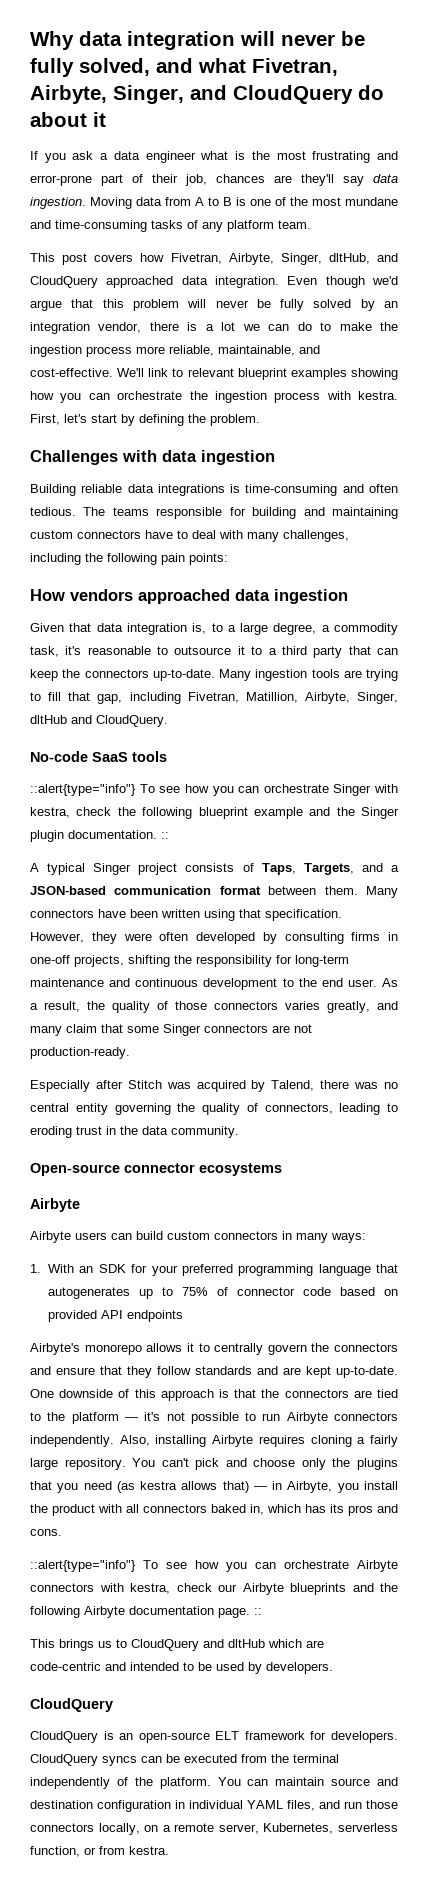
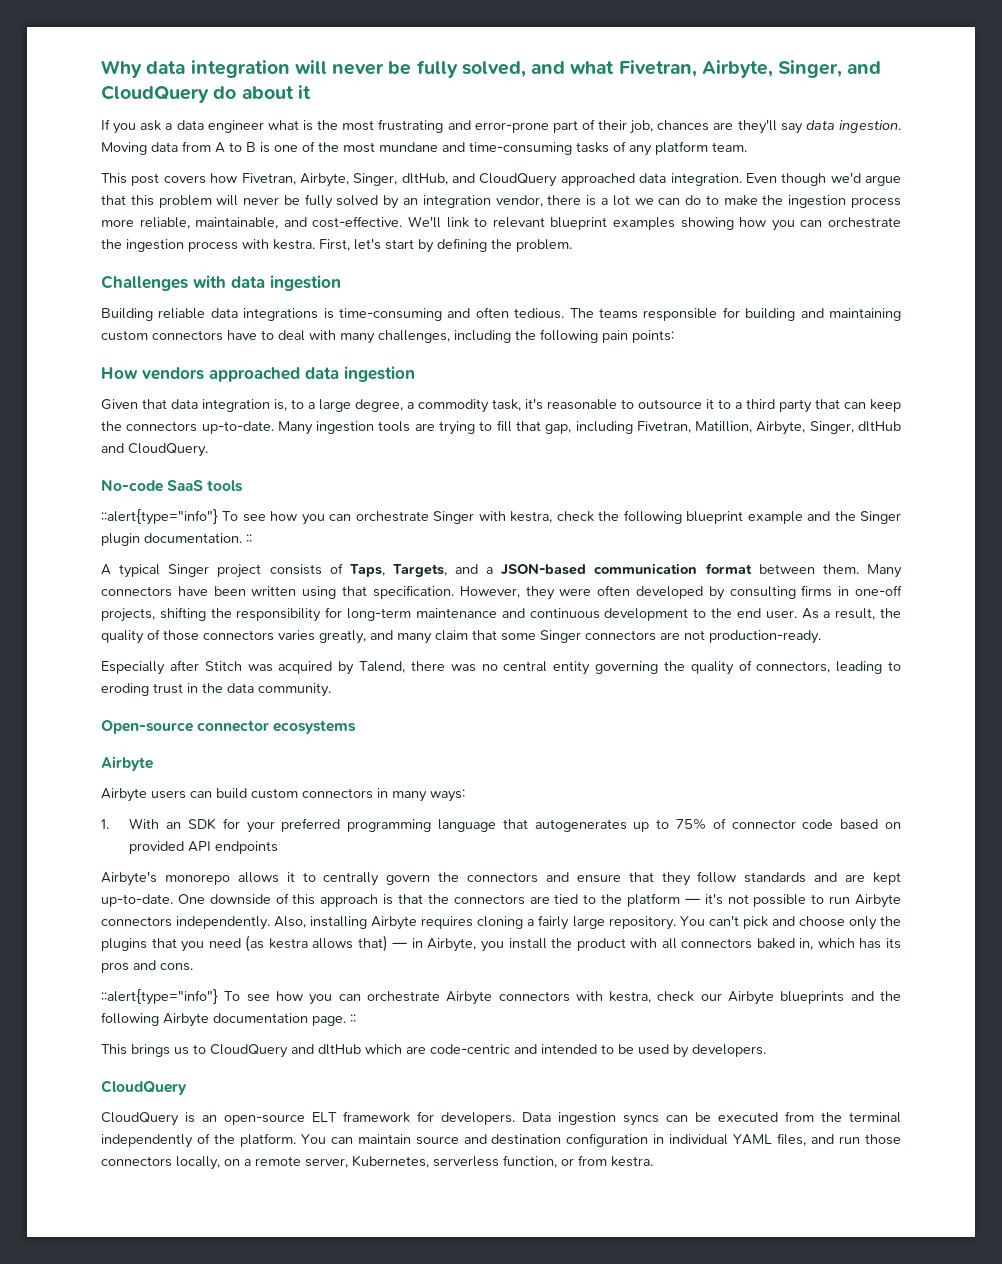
- CloudQuery syncs can be executed from the terminal independently of the platform.
+ Data ingestion syncs can be executed from the terminal independently of the platform.

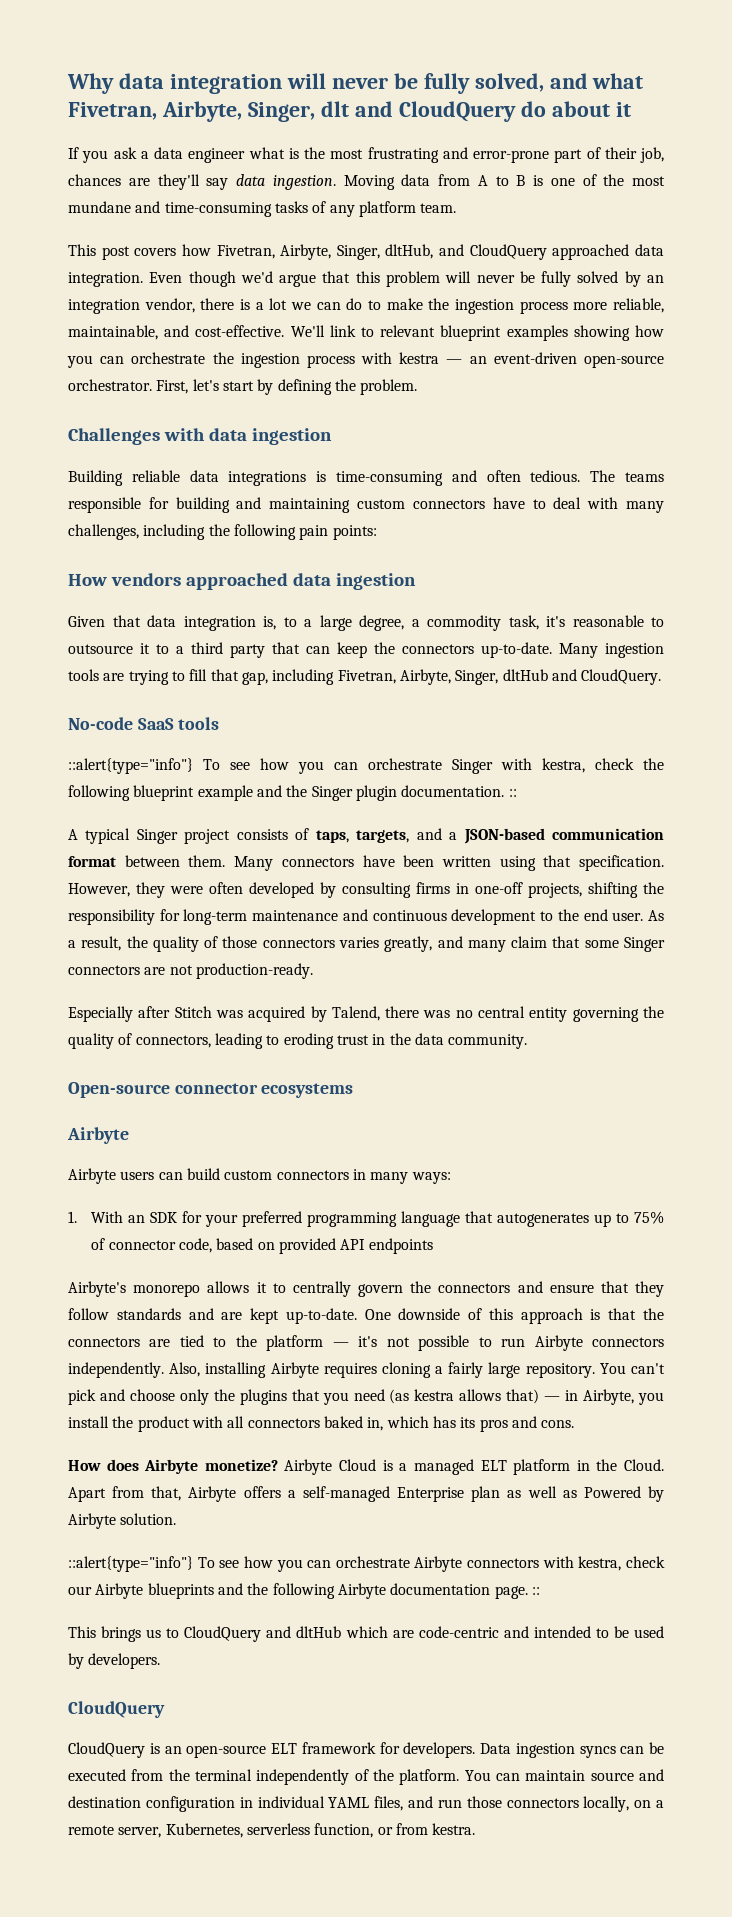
- Why data integration will never be fully solved, and what Fivetran, Airbyte, Singer, and CloudQuery do about it
+ Why data integration will never be fully solved, and what Fivetran, Airbyte, Singer, dlt and CloudQuery do about it
- We'll link to relevant blueprint examples showing how you can orchestrate the ingestion process with kestra.
+ We'll link to relevant blueprint examples showing how you can orchestrate the ingestion process with kestra — an event-driven open-source orchestrator.
- Many ingestion tools are trying to fill that gap, including Fivetran, Matillion, Airbyte, Singer, dltHub and CloudQuery.
+ Many ingestion tools are trying to fill that gap, including Fivetran, Airbyte, Singer, dltHub and CloudQuery.
- A typical Singer project consists of Taps, Targets, and a JSON-based communication format between them.
+ A typical Singer project consists of taps, targets, and a JSON-based communication format between them.
- 1. With an SDK for your preferred programming language that autogenerates up to 75% of connector code based on provided API endpoints
+ 1. With an SDK for your preferred programming language that autogenerates up to 75% of connector code, based on provided API endpoints
+ How does Airbyte monetize? Airbyte Cloud is a managed ELT platform in the Cloud. Apart from that, Airbyte offers a self-managed Enterprise plan as well as Powered by Airbyte solution.

